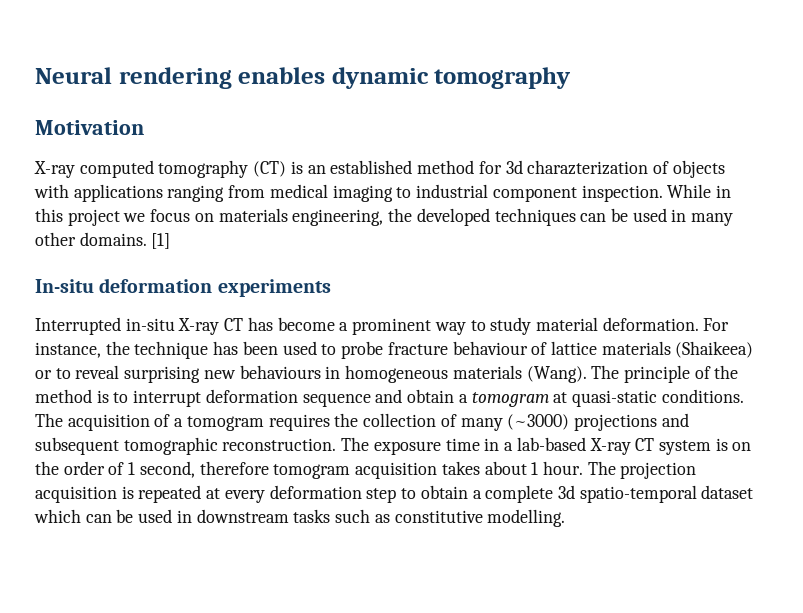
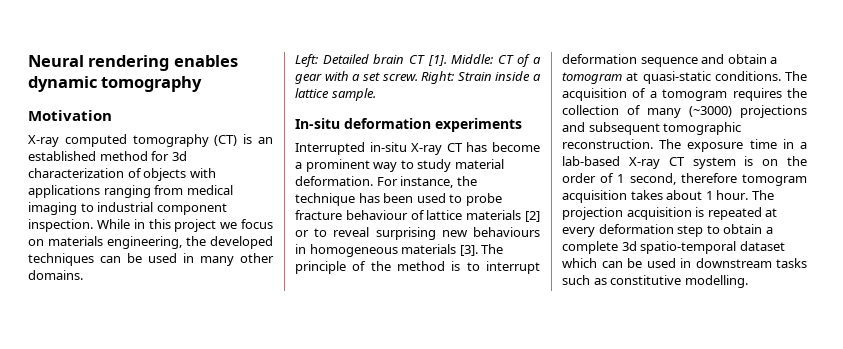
- X-ray computed tomography (CT) is an established method for 3d charazterization of objects with applications ranging from medical imaging to industrial component inspection.
+ X-ray computed tomography (CT) is an established method for 3d characterization of objects with applications ranging from medical imaging to industrial component inspection.
- While in this project we focus on materials engineering, the developed techniques can be used in many other domains. [1]
+ While in this project we focus on materials engineering, the developed techniques can be used in many other domains.
+ Left: Detailed brain CT [1]. Middle: CT of a gear with a set screw. Right: Strain inside a lattice sample.
- For instance, the technique has been used to probe fracture behaviour of lattice materials (Shaikeea) or to reveal surprising new behaviours in homogeneous materials (Wang).
+ For instance, the technique has been used to probe fracture behaviour of lattice materials [2] or to reveal surprising new behaviours in homogeneous materials [3].

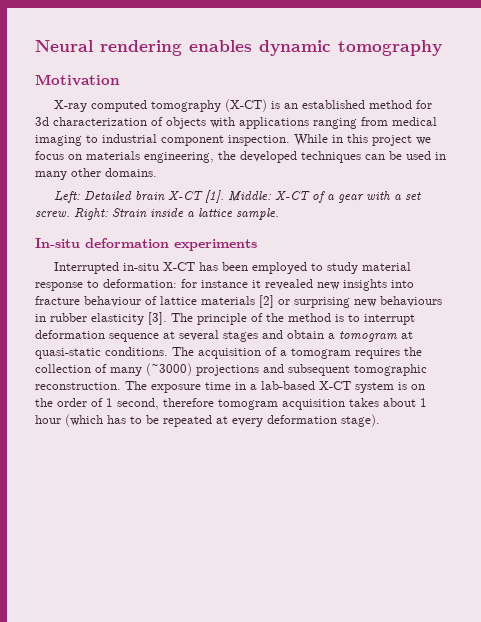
- X-ray computed tomography (CT) is an established method for 3d characterization of objects with applications ranging from medical imaging to industrial component inspection.
+ X-ray computed tomography (X-CT) is an established method for 3d characterization of objects with applications ranging from medical imaging to industrial component inspection.
- Left: Detailed brain CT [1].
+ Left: Detailed brain X-CT [1].
- Middle: CT of a gear with a set screw.
+ Middle: X-CT of a gear with a set screw.
- Interrupted in-situ X-ray CT has become a prominent way to study material deformation. For instance, the technique has been used to probe fracture behaviour of lattice materials [2] or to reveal surprising new behaviours in homogeneous materials [3].
+ Interrupted in-situ X-CT has been employed to study material response to deformation: for instance it revealed new insights into fracture behaviour of lattice materials [2] or surprising new behaviours in rubber elasticity [3].
- The principle of the method is to interrupt deformation sequence and obtain a tomogram at quasi-static conditions.
+ The principle of the method is to interrupt deformation sequence at several stages and obtain a tomogram at quasi-static conditions.
- The exposure time in a lab-based X-ray CT system is on the order of 1 second, therefore tomogram acquisition takes about 1 hour. The projection acquisition is repeated at every deformation step to obtain a complete 3d spatio-temporal dataset which can be used in downstream tasks such as constitutive modelling.
+ The exposure time in a lab-based X-CT system is on the order of 1 second, therefore tomogram acquisition takes about 1 hour (which has to be repeated at every deformation stage).

